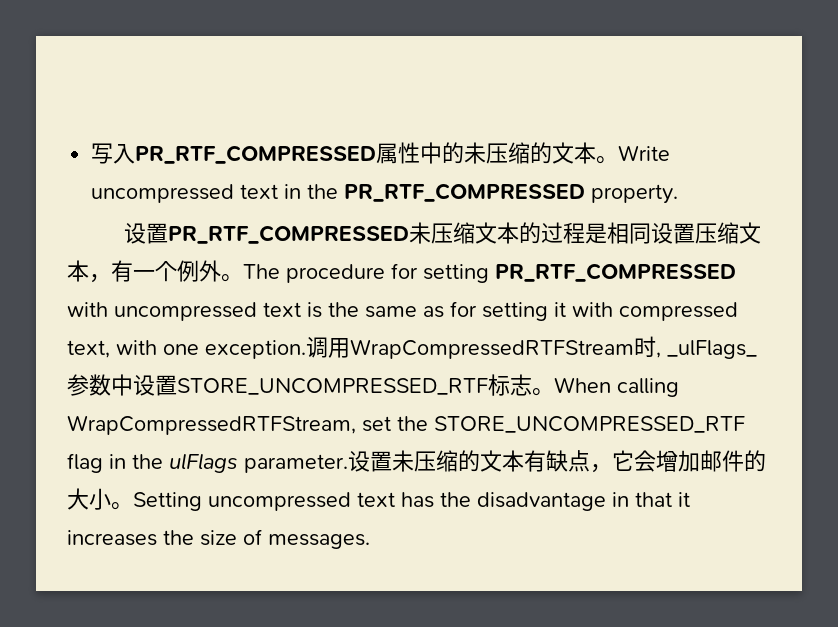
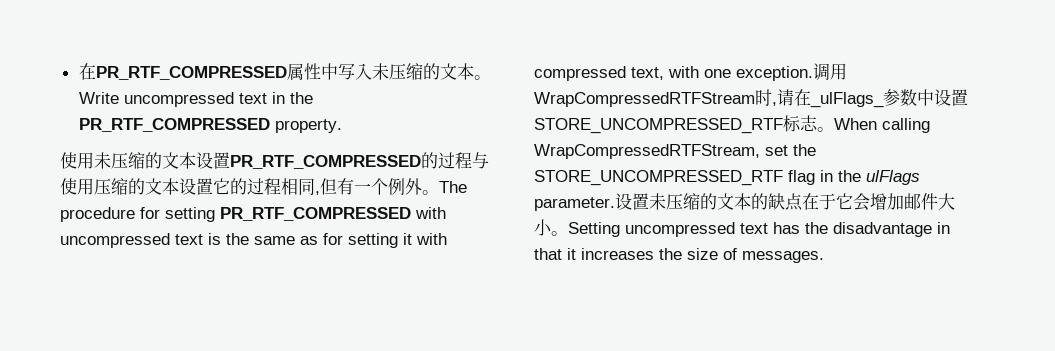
- 写入PR_RTF_COMPRESSED属性中的未压缩的文本。
+ 在PR_RTF_COMPRESSED属性中写入未压缩的文本。
- 设置PR_RTF_COMPRESSED未压缩文本的过程是相同设置压缩文本，有一个例外。
+ 使用未压缩的文本设置PR_RTF_COMPRESSED的过程与使用压缩的文本设置它的过程相同,但有一个例外。
- 调用WrapCompressedRTFStream时, _ulFlags_参数中设置STORE_UNCOMPRESSED_RTF标志。
+ 调用WrapCompressedRTFStream时,请在_ulFlags_参数中设置STORE_UNCOMPRESSED_RTF标志。
- 设置未压缩的文本有缺点，它会增加邮件的大小。
+ 设置未压缩的文本的缺点在于它会增加邮件大小。

